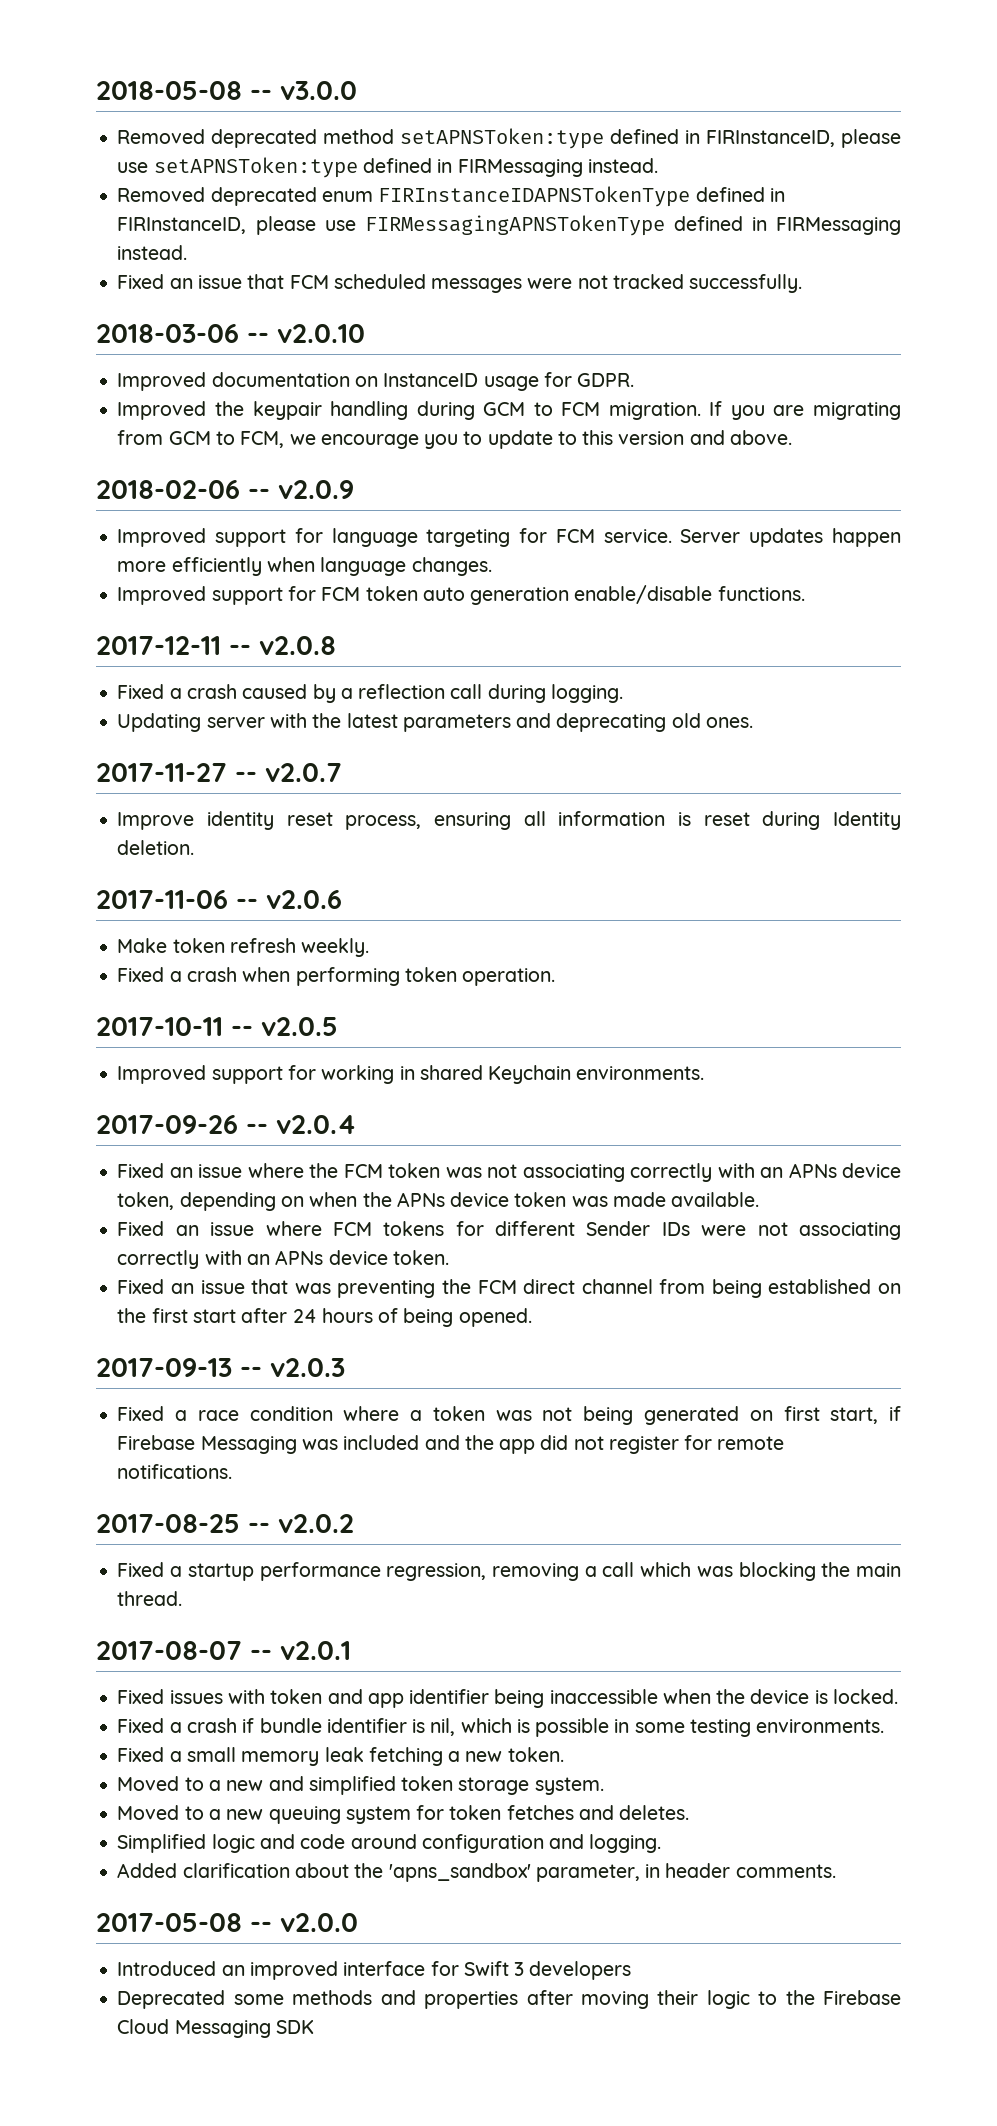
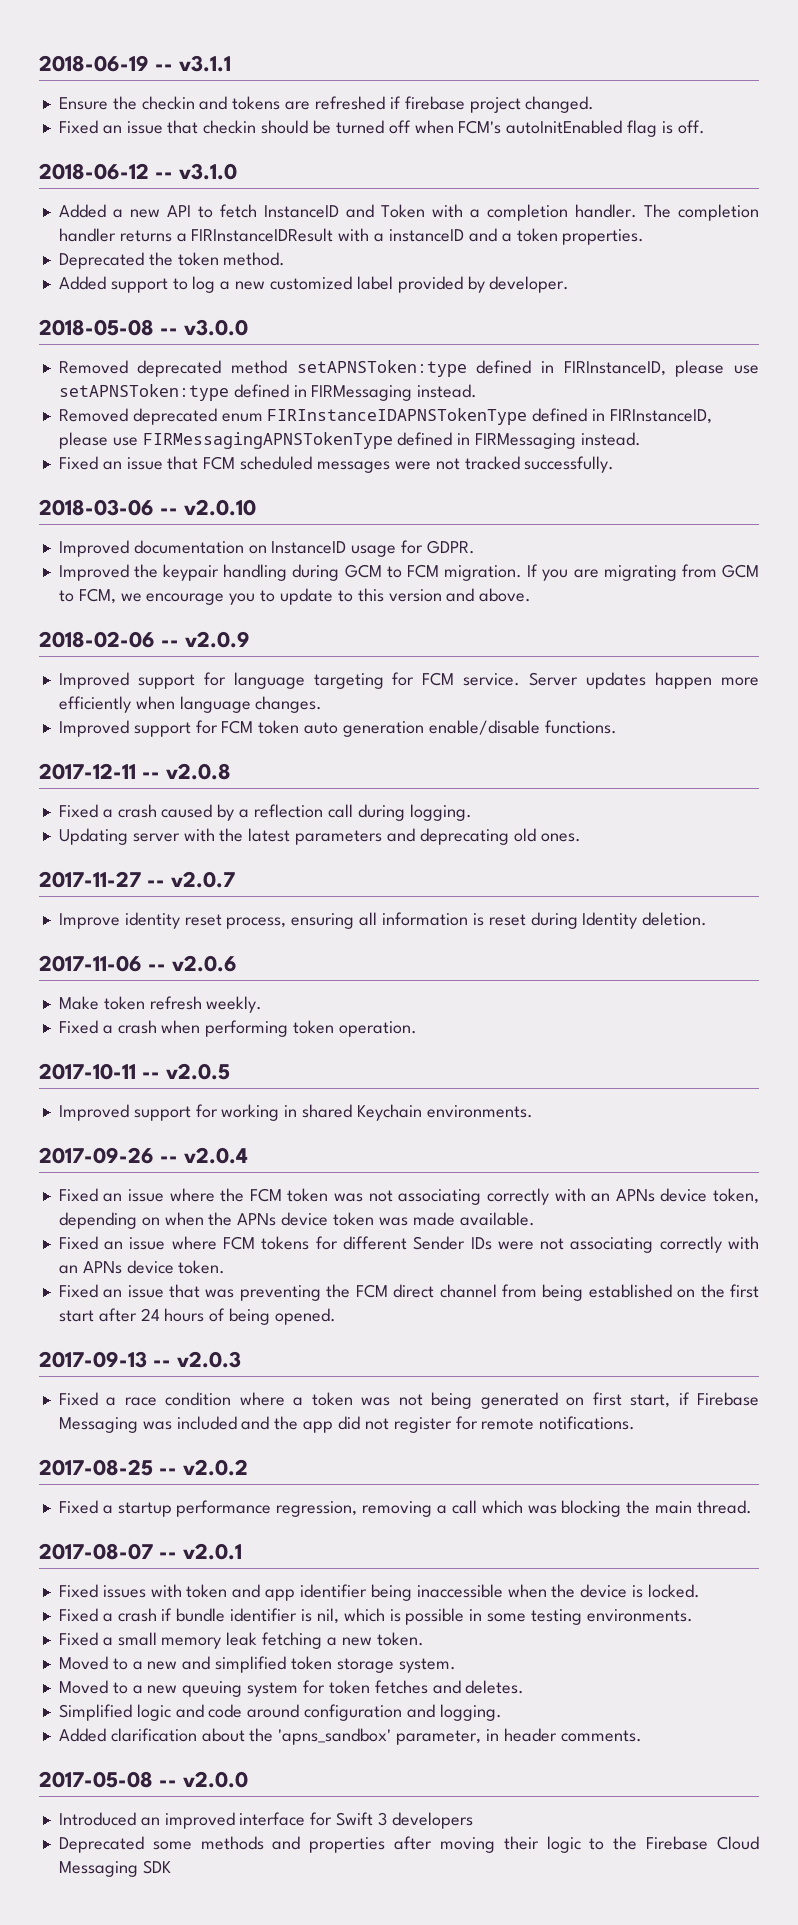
+ 2018-06-19 -- v3.1.1
+ Ensure the checkin and tokens are refreshed if firebase project changed.
+ Fixed an issue that checkin should be turned off when FCM's autoInitEnabled flag is off.
+ 2018-06-12 -- v3.1.0
+ Added a new API to fetch InstanceID and Token with a completion handler. The completion handler returns a FIRInstanceIDResult with a instanceID and a token properties.
+ Deprecated the token method.
+ Added support to log a new customized label provided by developer.

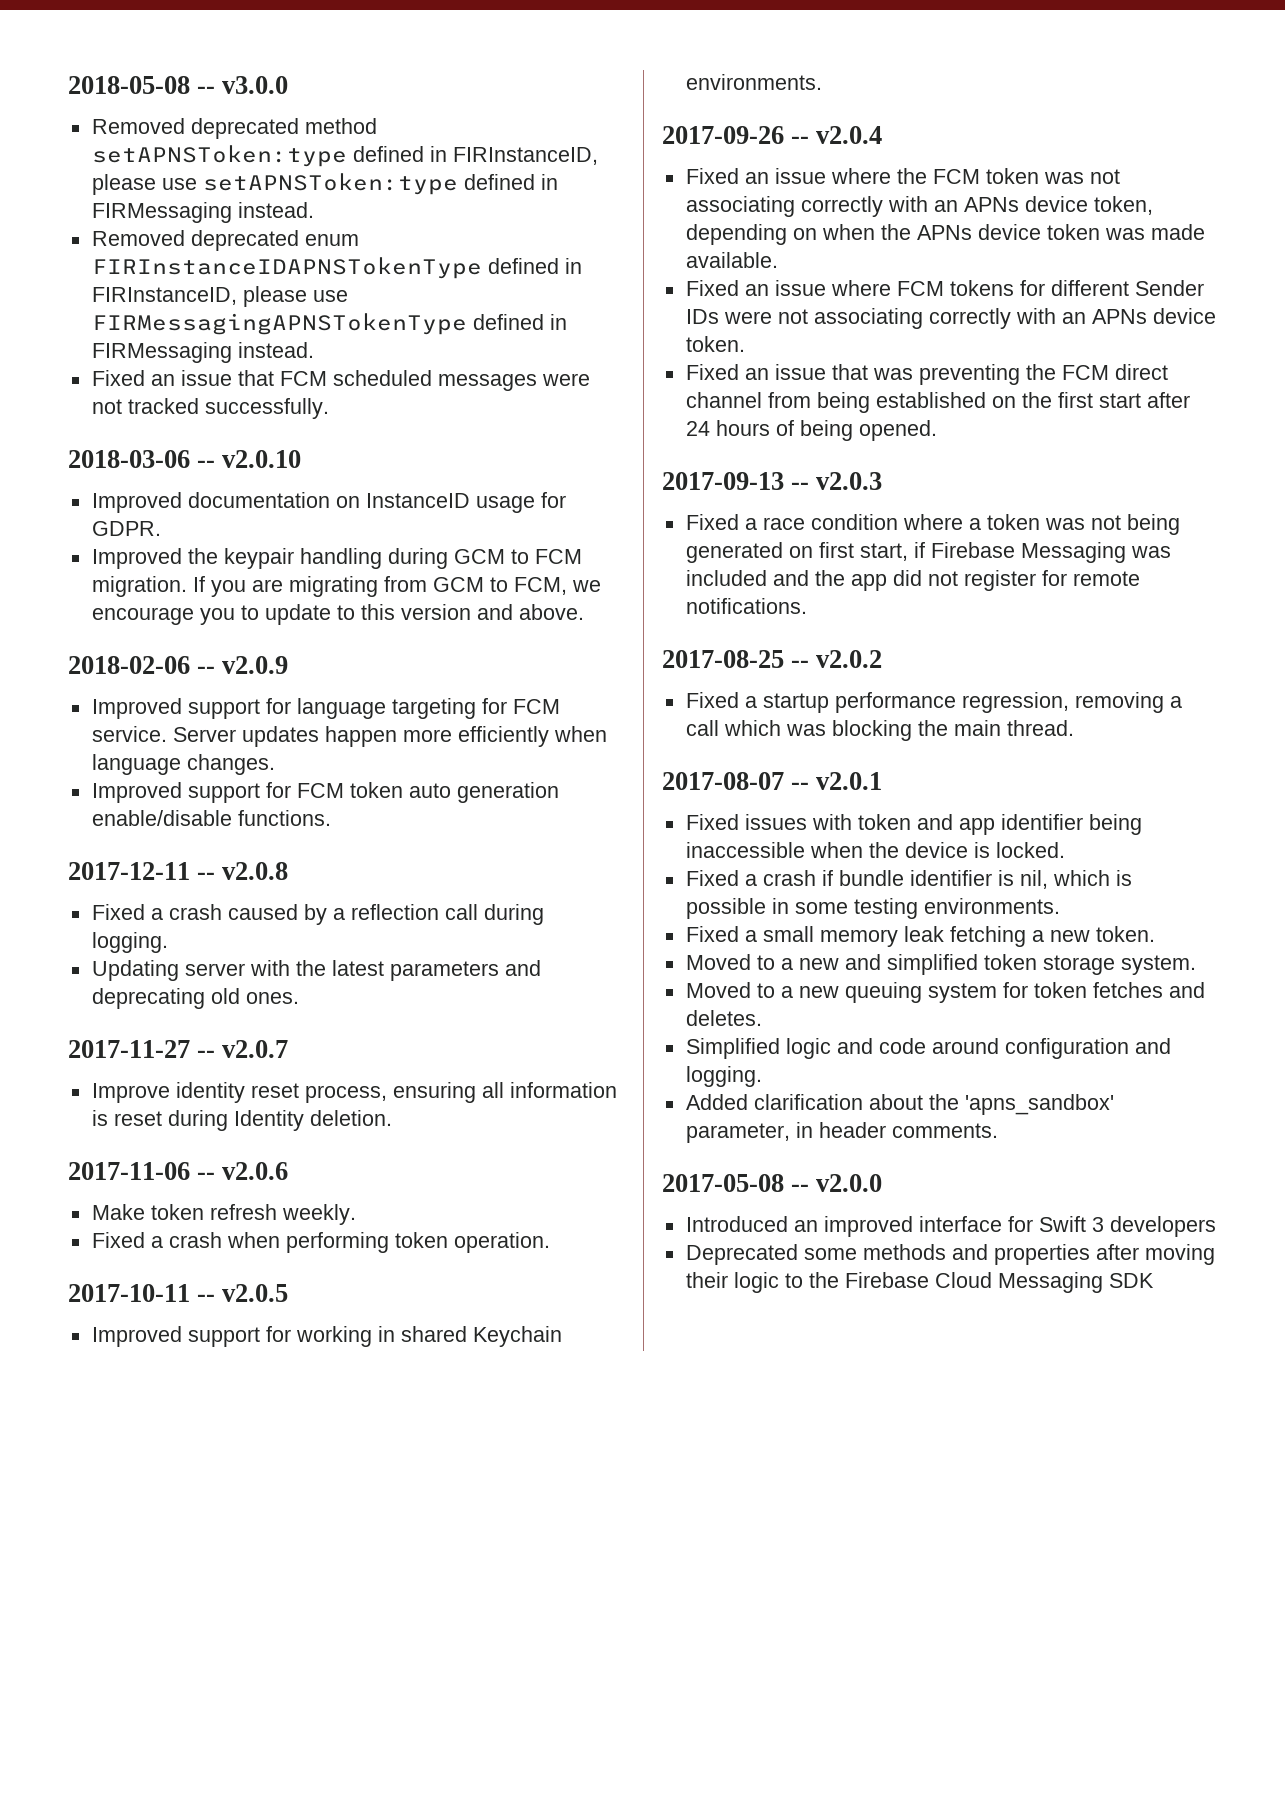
- 2018-06-19 -- v3.1.1
- Ensure the checkin and tokens are refreshed if firebase project changed.
- Fixed an issue that checkin should be turned off when FCM's autoInitEnabled flag is off.
- 2018-06-12 -- v3.1.0
- Added a new API to fetch InstanceID and Token with a completion handler. The completion handler returns a FIRInstanceIDResult with a instanceID and a token properties.
- Deprecated the token method.
- Added support to log a new customized label provided by developer.

